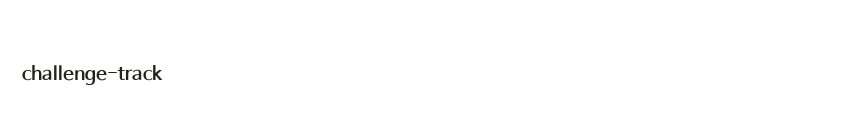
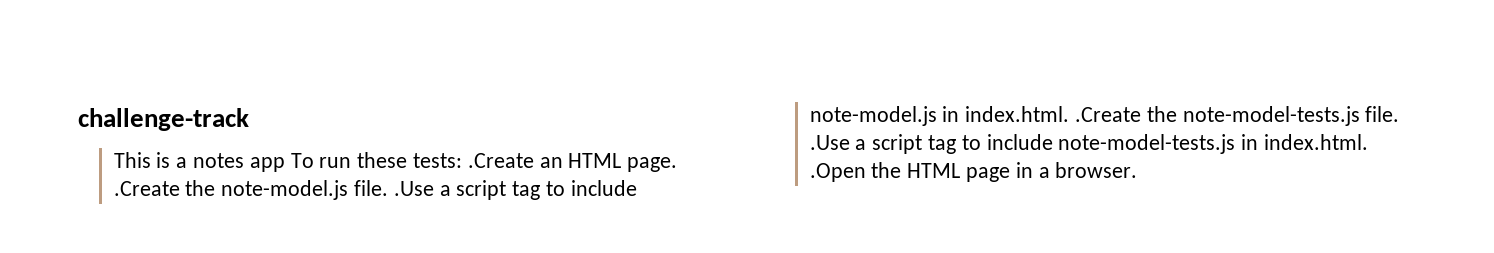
+ This is a notes app To run these tests: .Create an HTML page. .Create the note-model.js file. .Use a script tag to include note-model.js in index.html. .Create the note-model-tests.js file. .Use a script tag to include note-model-tests.js in index.html. .Open the HTML page in a browser.

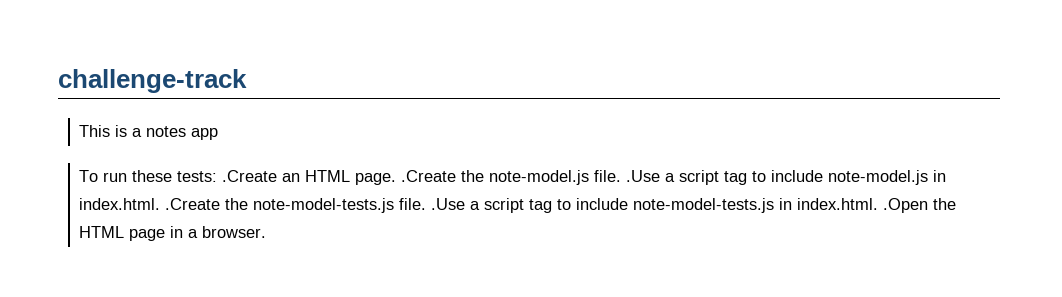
- This is a notes app To run these tests: .Create an HTML page. .Create the note-model.js file. .Use a script tag to include note-model.js in index.html. .Create the note-model-tests.js file. .Use a script tag to include note-model-tests.js in index.html. .Open the HTML page in a browser.
+ This is a notes app
+ To run these tests: .Create an HTML page. .Create the note-model.js file. .Use a script tag to include note-model.js in index.html. .Create the note-model-tests.js file. .Use a script tag to include note-model-tests.js in index.html. .Open the HTML page in a browser.

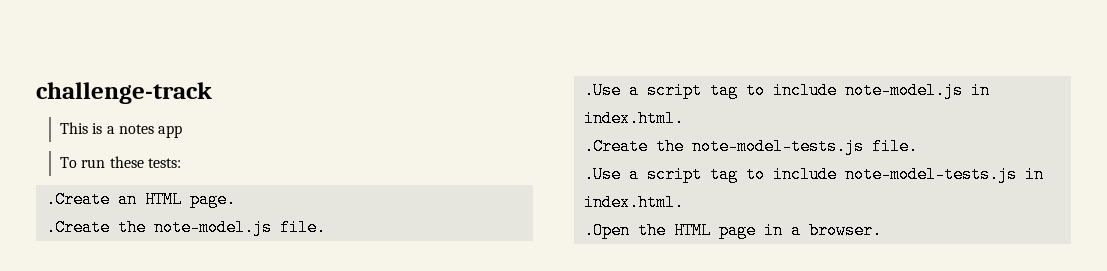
- To run these tests: .Create an HTML page. .Create the note-model.js file. .Use a script tag to include note-model.js in index.html. .Create the note-model-tests.js file. .Use a script tag to include note-model-tests.js in index.html. .Open the HTML page in a browser.
+ To run these tests:
+ .Create an HTML page.
+ .Create the note-model.js file.
+ .Use a script tag to include note-model.js in index.html.
+ .Create the note-model-tests.js file.
+ .Use a script tag to include note-model-tests.js in index.html.
+ .Open the HTML page in a browser.

